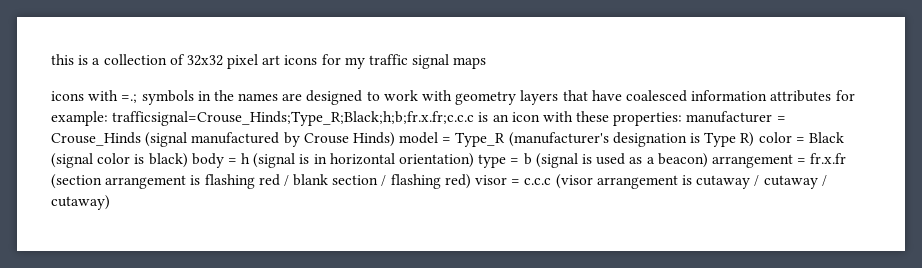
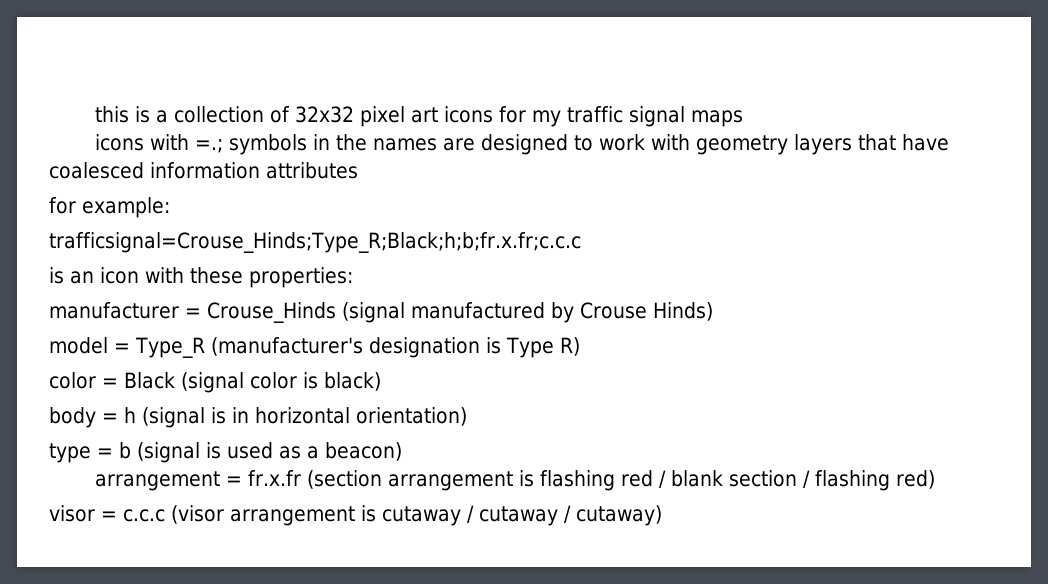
- symbols in the names are designed to work with geometry layers that have coalesced information attributes for example: trafficsignal=Crouse_Hinds;Type_R;Black;h;b;fr.x.fr;c.c.c is an icon with these properties: manufacturer = Crouse_Hinds (signal manufactured by Crouse Hinds) model = Type_R (manufacturer's designation is Type R) color = Black (signal color is black) body = h (signal is in horizontal orientation) type = b (signal is used as a beacon) arrangement = fr.x.fr (section arrangement is flashing red / blank section / flashing red) visor = c.c.c (visor arrangement is cutaway / cutaway / cutaway)
+ symbols in the names are designed to work with geometry layers that have coalesced information attributes
+ for example:
+ trafficsignal=Crouse_Hinds;Type_R;Black;h;b;fr.x.fr;c.c.c
+ is an icon with these properties:
+ manufacturer = Crouse_Hinds (signal manufactured by Crouse Hinds)
+ model = Type_R (manufacturer's designation is Type R)
+ color = Black (signal color is black)
+ body = h (signal is in horizontal orientation)
+ type = b (signal is used as a beacon)
+ arrangement = fr.x.fr (section arrangement is flashing red / blank section / flashing red)
+ visor = c.c.c (visor arrangement is cutaway / cutaway / cutaway)

